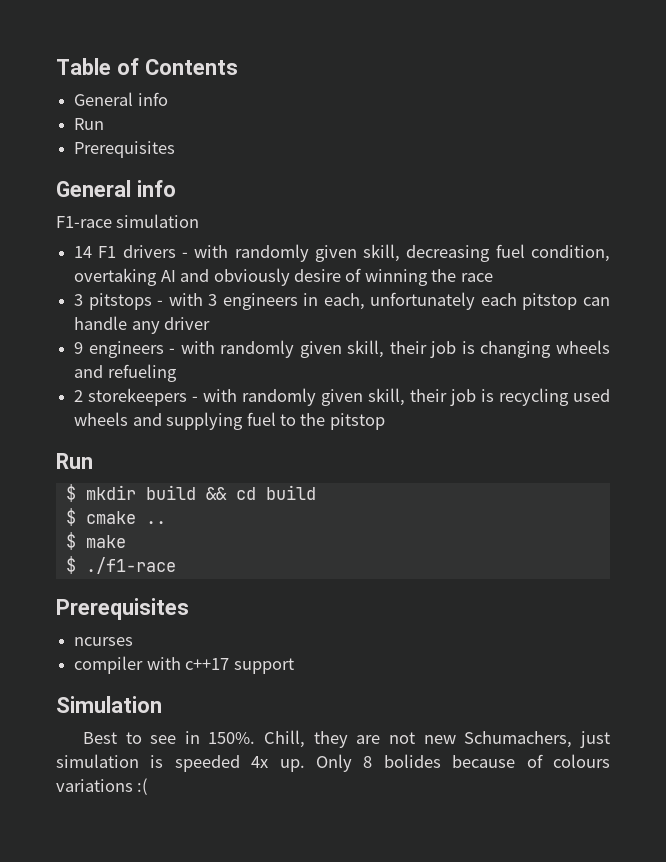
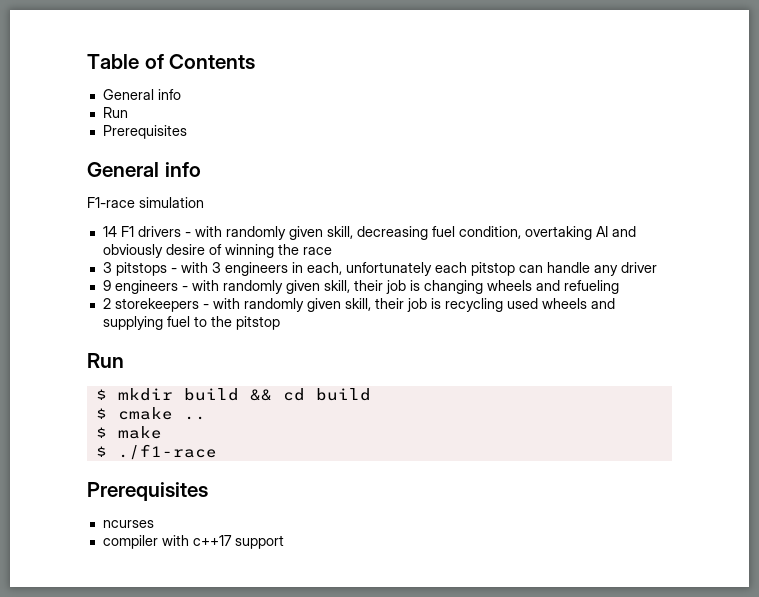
- Simulation
- Best to see in 150%. Chill, they are not new Schumachers, just simulation is speeded 4x up. Only 8 bolides because of colours variations :(

